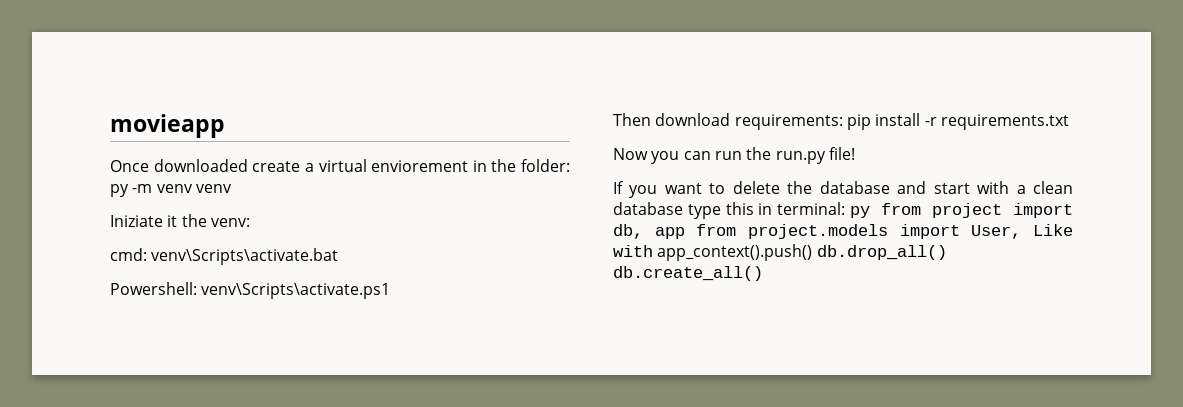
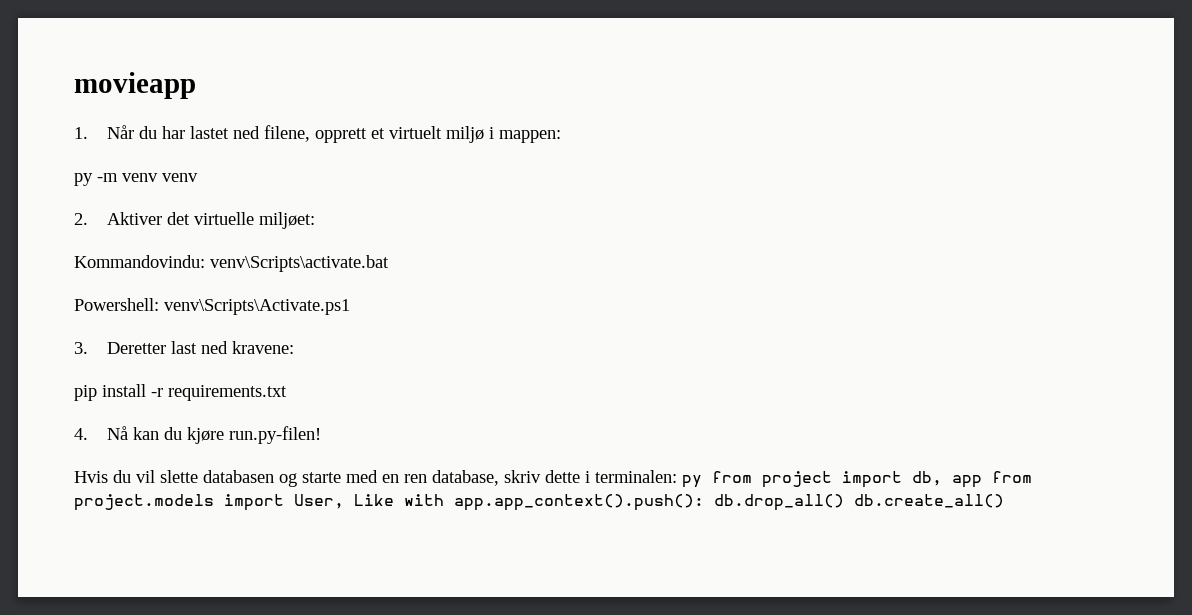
- Once downloaded create a virtual enviorement in the folder: py -m venv venv
- Iniziate it the venv:
- cmd: venv\Scripts\activate.bat
- Powershell: venv\Scripts\activate.ps1
- Then download requirements: pip install -r requirements.txt
- Now you can run the run.py file!
- If you want to delete the database and start with a clean database type this in terminal: py from project import db, app from project.models import User, Like with app_context().push() db.drop_all() db.create_all()
+ 1. Når du har lastet ned filene, opprett et virtuelt miljø i mappen:
+ py -m venv venv
+ 2. Aktiver det virtuelle miljøet:
+ Kommandovindu: venv\Scripts\activate.bat
+ Powershell: venv\Scripts\Activate.ps1
+ 3. Deretter last ned kravene:
+ pip install -r requirements.txt
+ 4. Nå kan du kjøre run.py-filen!
+ Hvis du vil slette databasen og starte med en ren database, skriv dette i terminalen: py from project import db, app from project.models import User, Like with app.app_context().push(): db.drop_all() db.create_all()

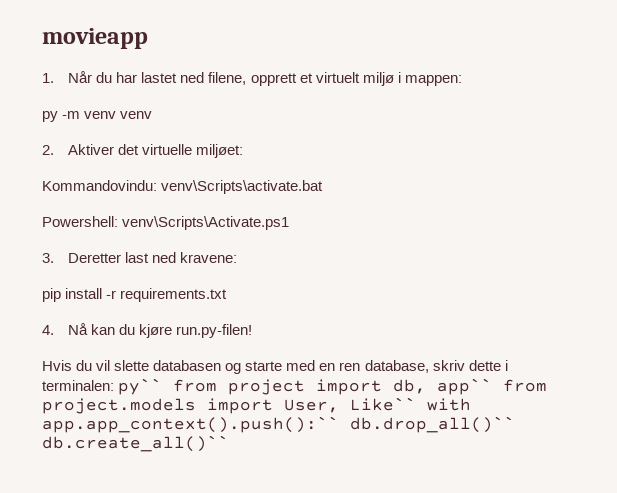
- Hvis du vil slette databasen og starte med en ren database, skriv dette i terminalen: py from project import db, app from project.models import User, Like with app.app_context().push(): db.drop_all() db.create_all()
+ Hvis du vil slette databasen og starte med en ren database, skriv dette i terminalen: py`` from project import db, app`` from project.models import User, Like`` with app.app_context().push():`` db.drop_all()`` db.create_all()``

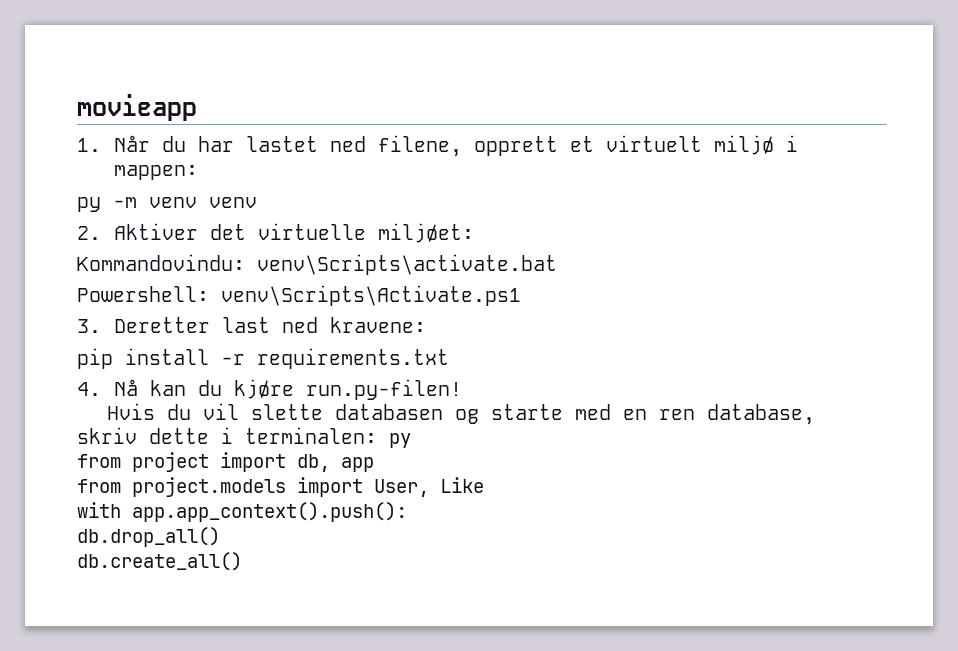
- Hvis du vil slette databasen og starte med en ren database, skriv dette i terminalen: py`` from project import db, app`` from project.models import User, Like`` with app.app_context().push():`` db.drop_all()`` db.create_all()``
+ Hvis du vil slette databasen og starte med en ren database, skriv dette i terminalen: py
+ from project import db, app
+ from project.models import User, Like
+ with app.app_context().push():
+ db.drop_all()
+ db.create_all()

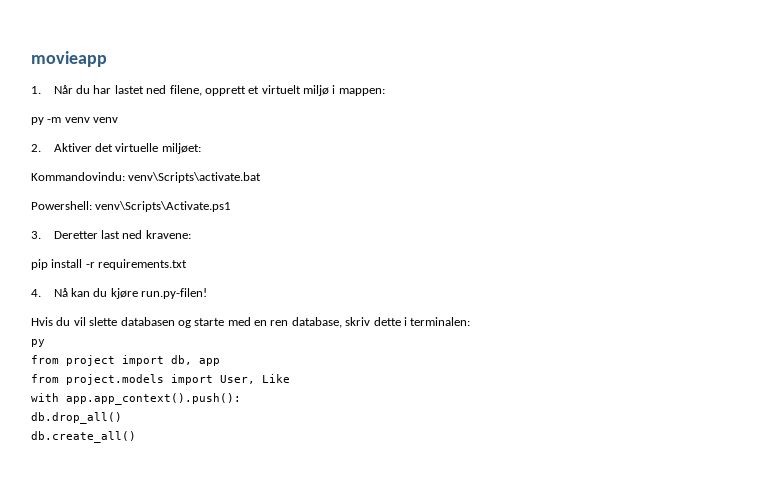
- Hvis du vil slette databasen og starte med en ren database, skriv dette i terminalen: py
+ Hvis du vil slette databasen og starte med en ren database, skriv dette i terminalen:
+ py

